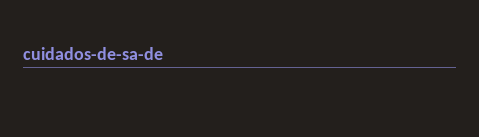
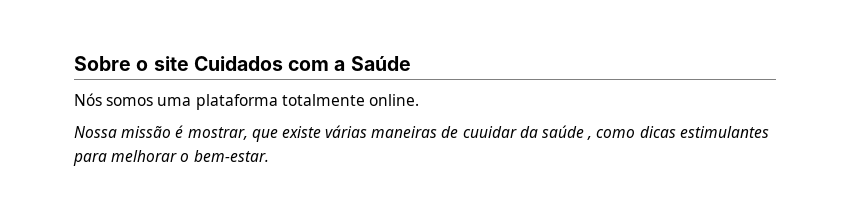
- cuidados-de-sa-de
+ Sobre o site Cuidados com a Saúde
+ Nós somos uma plataforma totalmente online.
+ Nossa missão é mostrar, que existe várias maneiras de cuuidar da saúde , como dicas estimulantes para melhorar o bem-estar.

